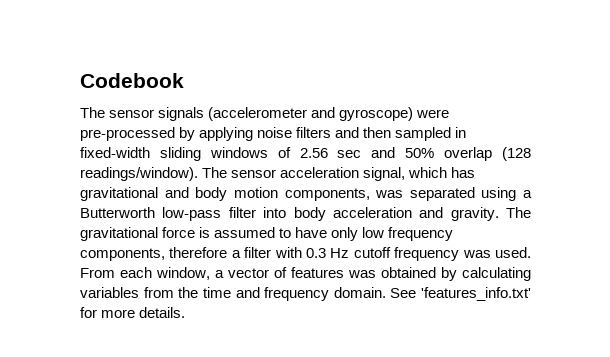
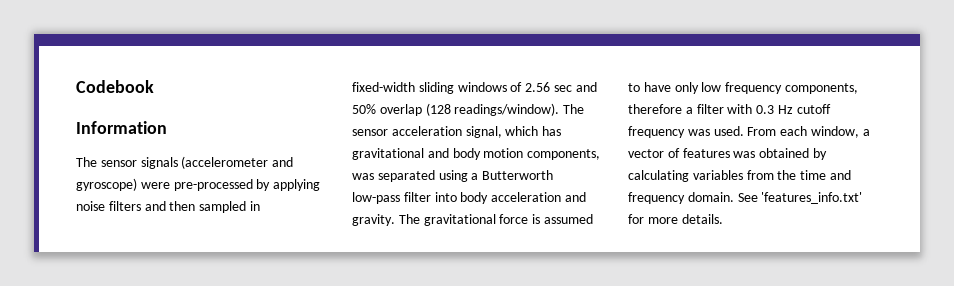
+ Information

